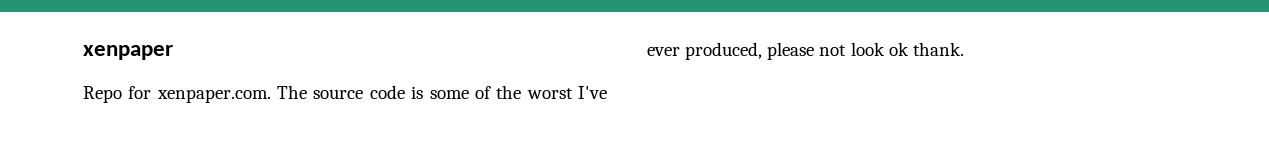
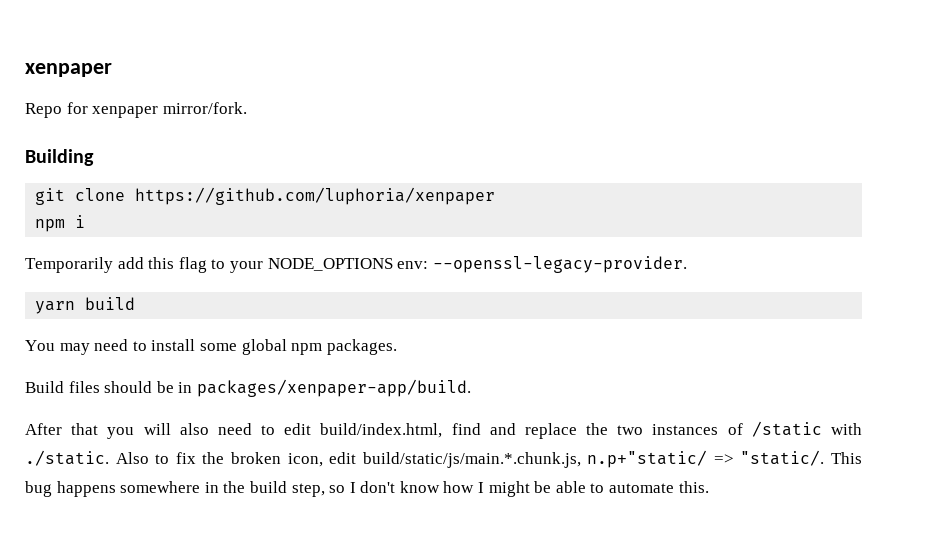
- Repo for xenpaper.com. The source code is some of the worst I've ever produced, please not look ok thank.
+ Repo for xenpaper mirror/fork.
+ Building
+ git clone https://github.com/luphoria/xenpaper
+ npm i
+ Temporarily add this flag to your NODE_OPTIONS env: --openssl-legacy-provider.
+ yarn build
+ You may need to install some global npm packages.
+ Build files should be in packages/xenpaper-app/build.
+ After that you will also need to edit build/index.html, find and replace the two instances of /static with ./static. Also to fix the broken icon, edit build/static/js/main.*.chunk.js, n.p+"static/ => "static/. This bug happens somewhere in the build step, so I don't know how I might be able to automate this.

